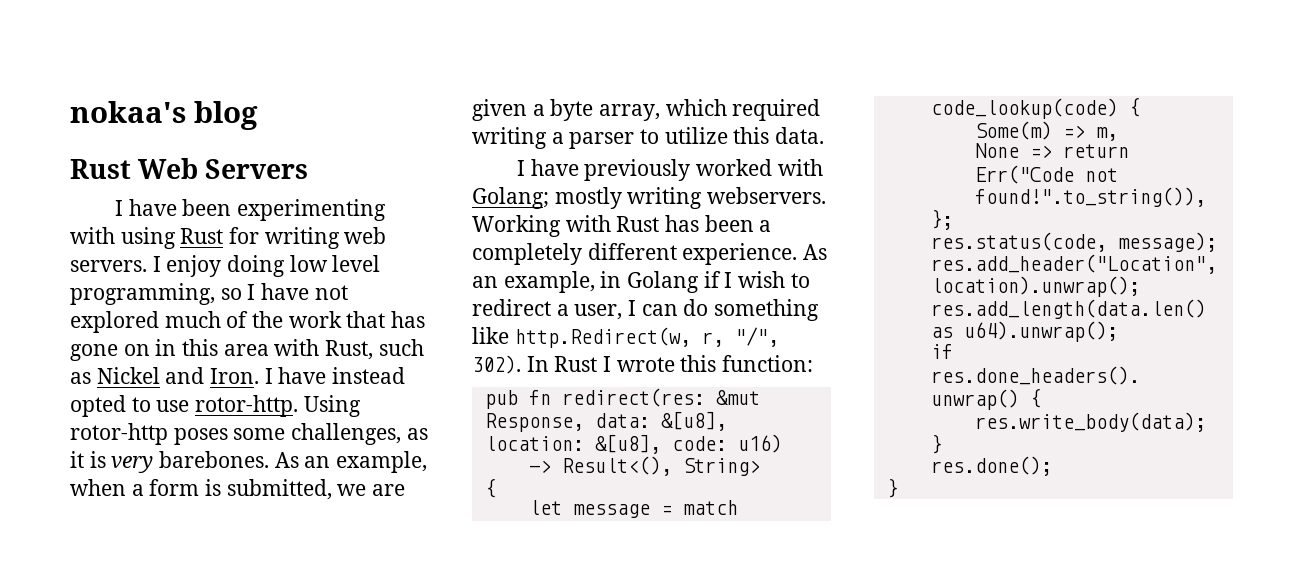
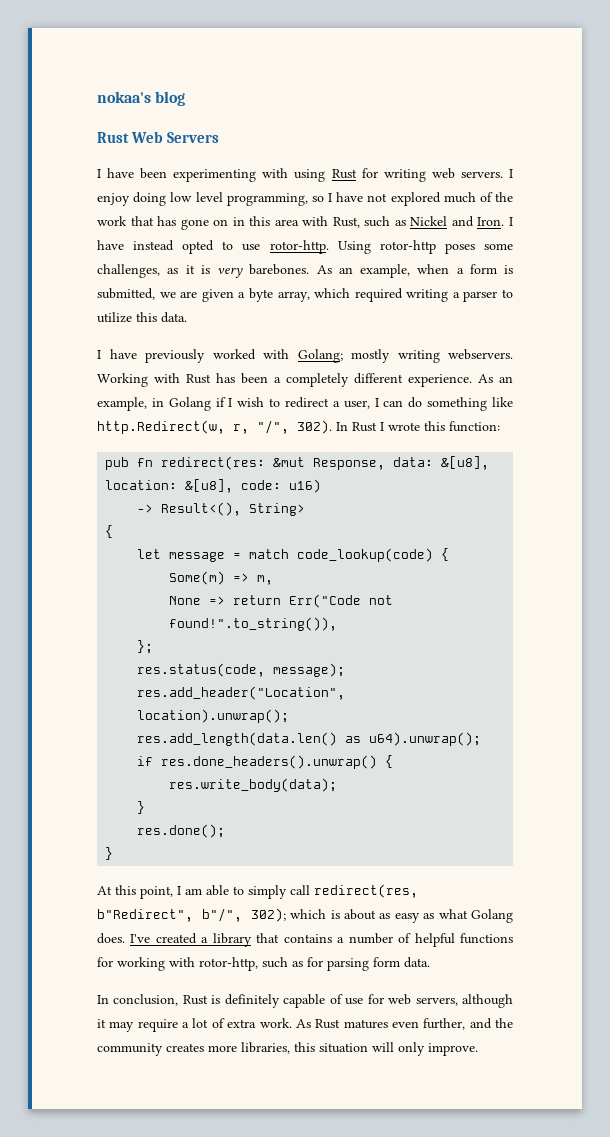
+ At this point, I am able to simply call redirect(res, b"Redirect", b"/", 302); which is about as easy as what Golang does. I've created a library that contains a number of helpful functions for working with rotor-http, such as for parsing form data.
+ In conclusion, Rust is definitely capable of use for web servers, although it may require a lot of extra work. As Rust matures even further, and the community creates more libraries, this situation will only improve.

